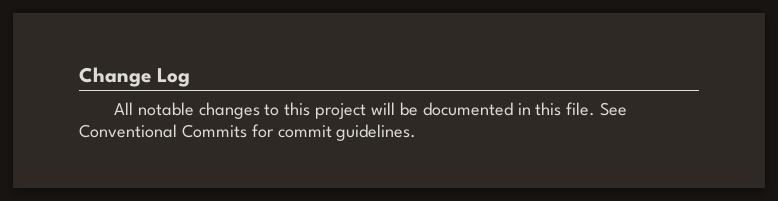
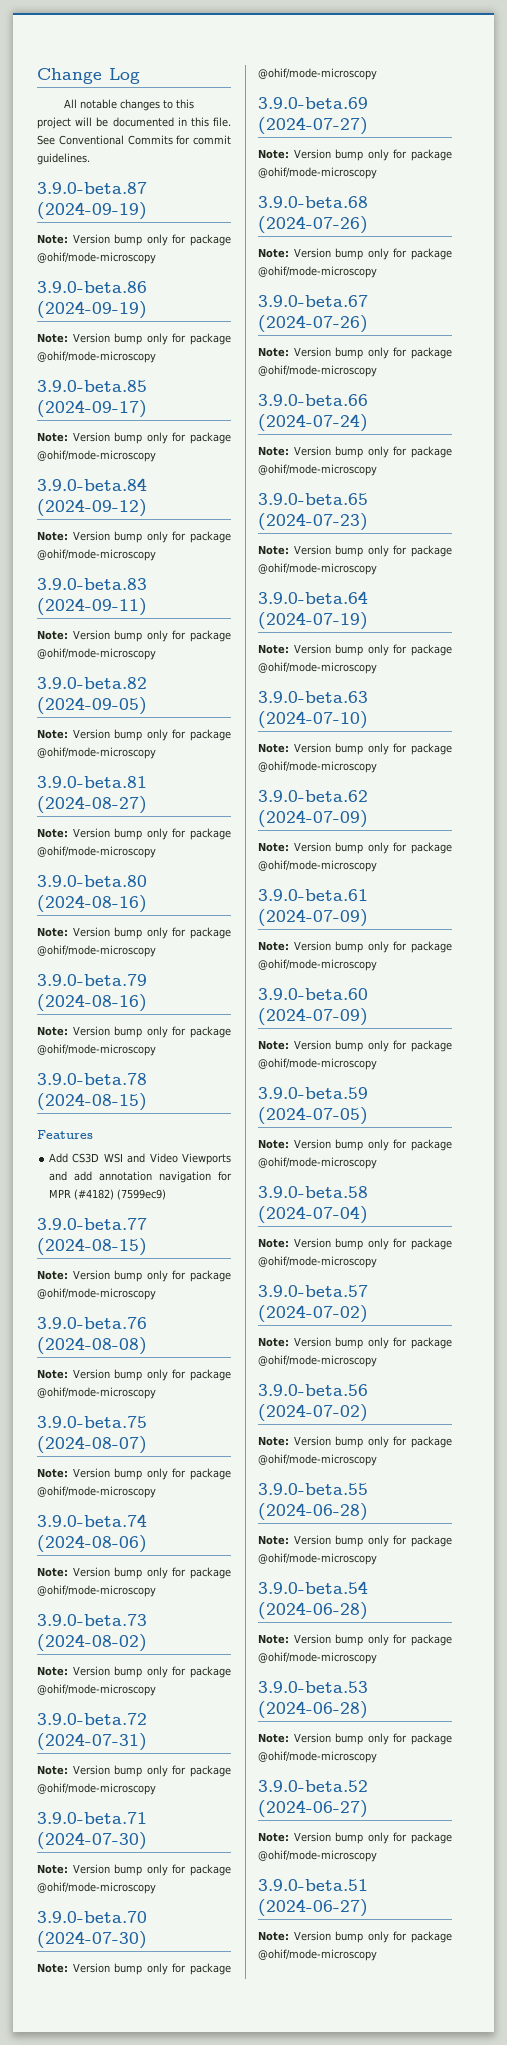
+ 3.9.0-beta.87 (2024-09-19)
+ Note: Version bump only for package @ohif/mode-microscopy
+ 3.9.0-beta.86 (2024-09-19)
+ Note: Version bump only for package @ohif/mode-microscopy
+ 3.9.0-beta.85 (2024-09-17)
+ Note: Version bump only for package @ohif/mode-microscopy
+ 3.9.0-beta.84 (2024-09-12)
+ Note: Version bump only for package @ohif/mode-microscopy
+ 3.9.0-beta.83 (2024-09-11)
+ Note: Version bump only for package @ohif/mode-microscopy
+ 3.9.0-beta.82 (2024-09-05)
+ Note: Version bump only for package @ohif/mode-microscopy
+ 3.9.0-beta.81 (2024-08-27)
+ Note: Version bump only for package @ohif/mode-microscopy
+ 3.9.0-beta.80 (2024-08-16)
+ Note: Version bump only for package @ohif/mode-microscopy
+ 3.9.0-beta.79 (2024-08-16)
+ Note: Version bump only for package @ohif/mode-microscopy
+ 3.9.0-beta.78 (2024-08-15)
+ Features
+ Add CS3D WSI and Video Viewports and add annotation navigation for MPR (#4182) (7599ec9)
+ 3.9.0-beta.77 (2024-08-15)
+ Note: Version bump only for package @ohif/mode-microscopy
+ 3.9.0-beta.76 (2024-08-08)
+ Note: Version bump only for package @ohif/mode-microscopy
+ 3.9.0-beta.75 (2024-08-07)
+ Note: Version bump only for package @ohif/mode-microscopy
+ 3.9.0-beta.74 (2024-08-06)
+ Note: Version bump only for package @ohif/mode-microscopy
+ 3.9.0-beta.73 (2024-08-02)
+ Note: Version bump only for package @ohif/mode-microscopy
+ 3.9.0-beta.72 (2024-07-31)
+ Note: Version bump only for package @ohif/mode-microscopy
+ 3.9.0-beta.71 (2024-07-30)
+ Note: Version bump only for package @ohif/mode-microscopy
+ 3.9.0-beta.70 (2024-07-30)
+ Note: Version bump only for package @ohif/mode-microscopy
+ 3.9.0-beta.69 (2024-07-27)
+ Note: Version bump only for package @ohif/mode-microscopy
+ 3.9.0-beta.68 (2024-07-26)
+ Note: Version bump only for package @ohif/mode-microscopy
+ 3.9.0-beta.67 (2024-07-26)
+ Note: Version bump only for package @ohif/mode-microscopy
+ 3.9.0-beta.66 (2024-07-24)
+ Note: Version bump only for package @ohif/mode-microscopy
+ 3.9.0-beta.65 (2024-07-23)
+ Note: Version bump only for package @ohif/mode-microscopy
+ 3.9.0-beta.64 (2024-07-19)
+ Note: Version bump only for package @ohif/mode-microscopy
+ 3.9.0-beta.63 (2024-07-10)
+ Note: Version bump only for package @ohif/mode-microscopy
+ 3.9.0-beta.62 (2024-07-09)
+ Note: Version bump only for package @ohif/mode-microscopy
+ 3.9.0-beta.61 (2024-07-09)
+ Note: Version bump only for package @ohif/mode-microscopy
+ 3.9.0-beta.60 (2024-07-09)
+ Note: Version bump only for package @ohif/mode-microscopy
+ 3.9.0-beta.59 (2024-07-05)
+ Note: Version bump only for package @ohif/mode-microscopy
+ 3.9.0-beta.58 (2024-07-04)
+ Note: Version bump only for package @ohif/mode-microscopy
+ 3.9.0-beta.57 (2024-07-02)
+ Note: Version bump only for package @ohif/mode-microscopy
+ 3.9.0-beta.56 (2024-07-02)
+ Note: Version bump only for package @ohif/mode-microscopy
+ 3.9.0-beta.55 (2024-06-28)
+ Note: Version bump only for package @ohif/mode-microscopy
+ 3.9.0-beta.54 (2024-06-28)
+ Note: Version bump only for package @ohif/mode-microscopy
+ 3.9.0-beta.53 (2024-06-28)
+ Note: Version bump only for package @ohif/mode-microscopy
+ 3.9.0-beta.52 (2024-06-27)
+ Note: Version bump only for package @ohif/mode-microscopy
+ 3.9.0-beta.51 (2024-06-27)
+ Note: Version bump only for package @ohif/mode-microscopy

